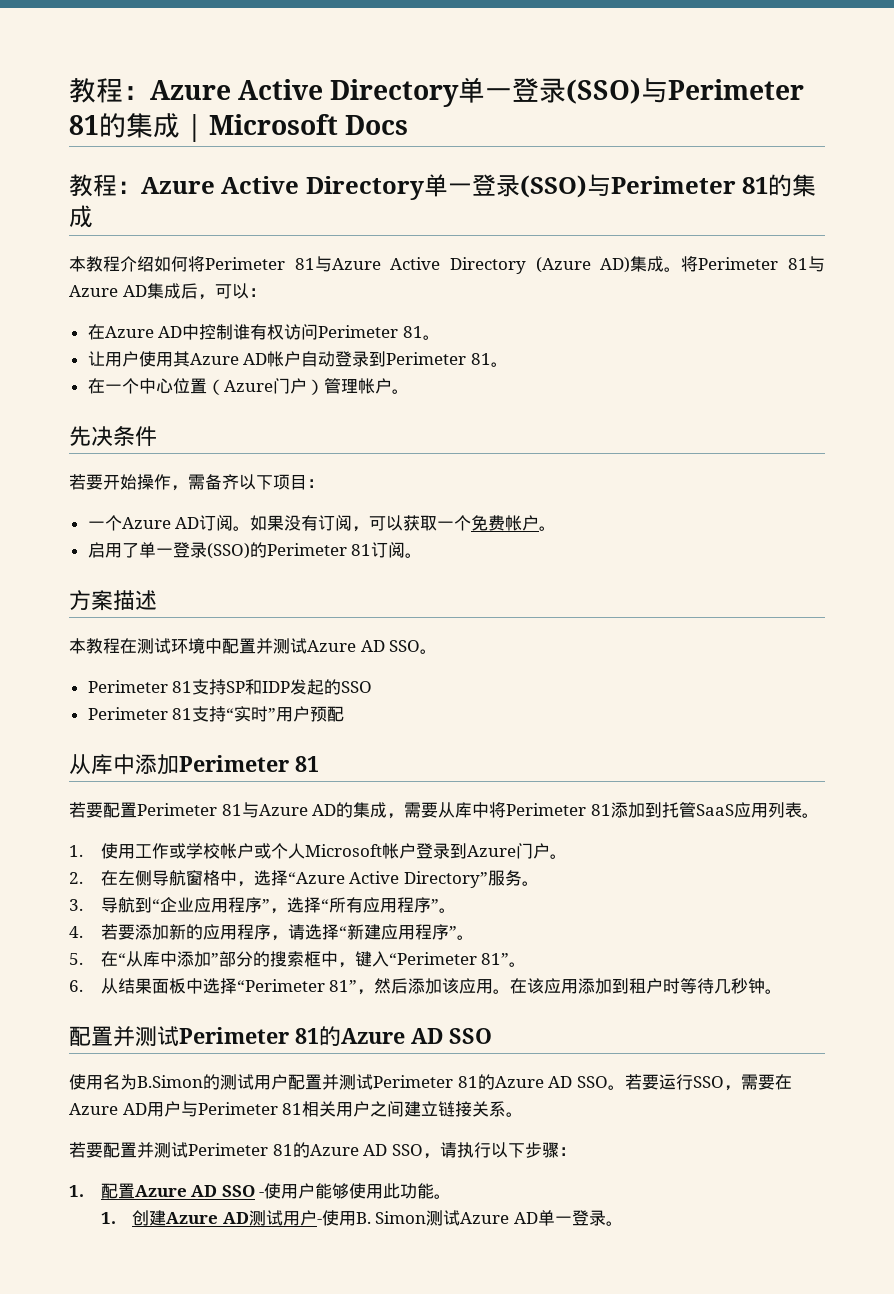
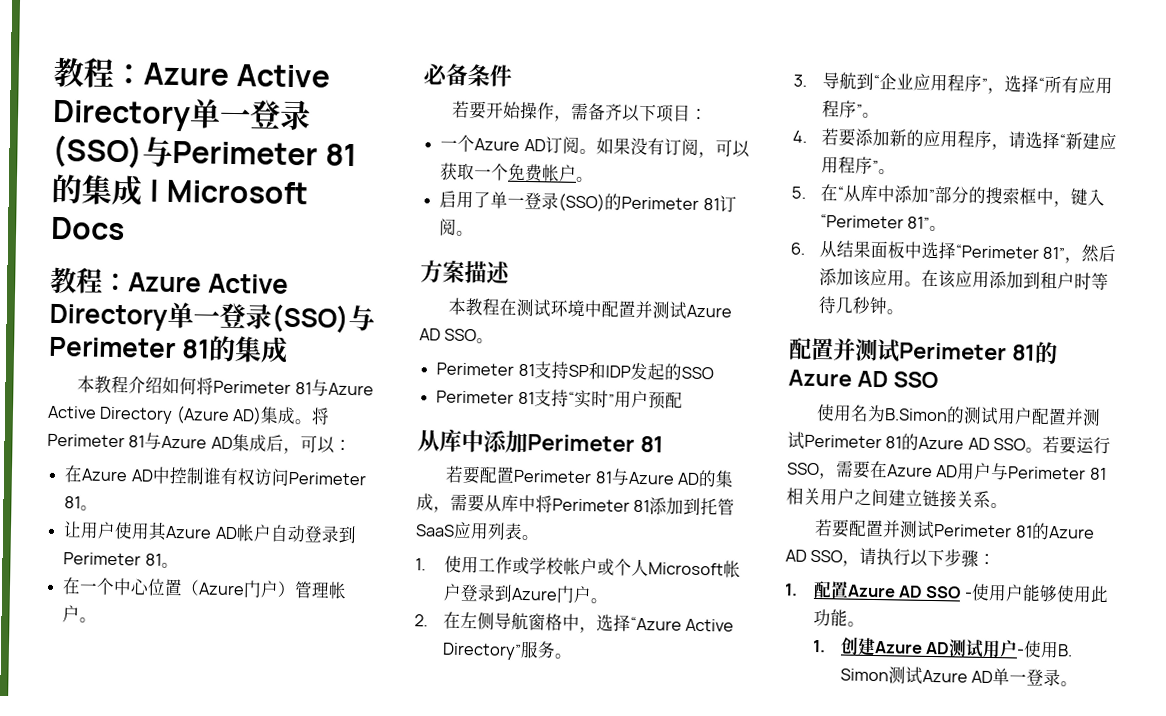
- 先决条件
+ 必备条件

